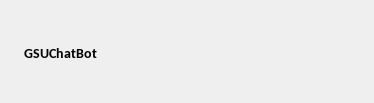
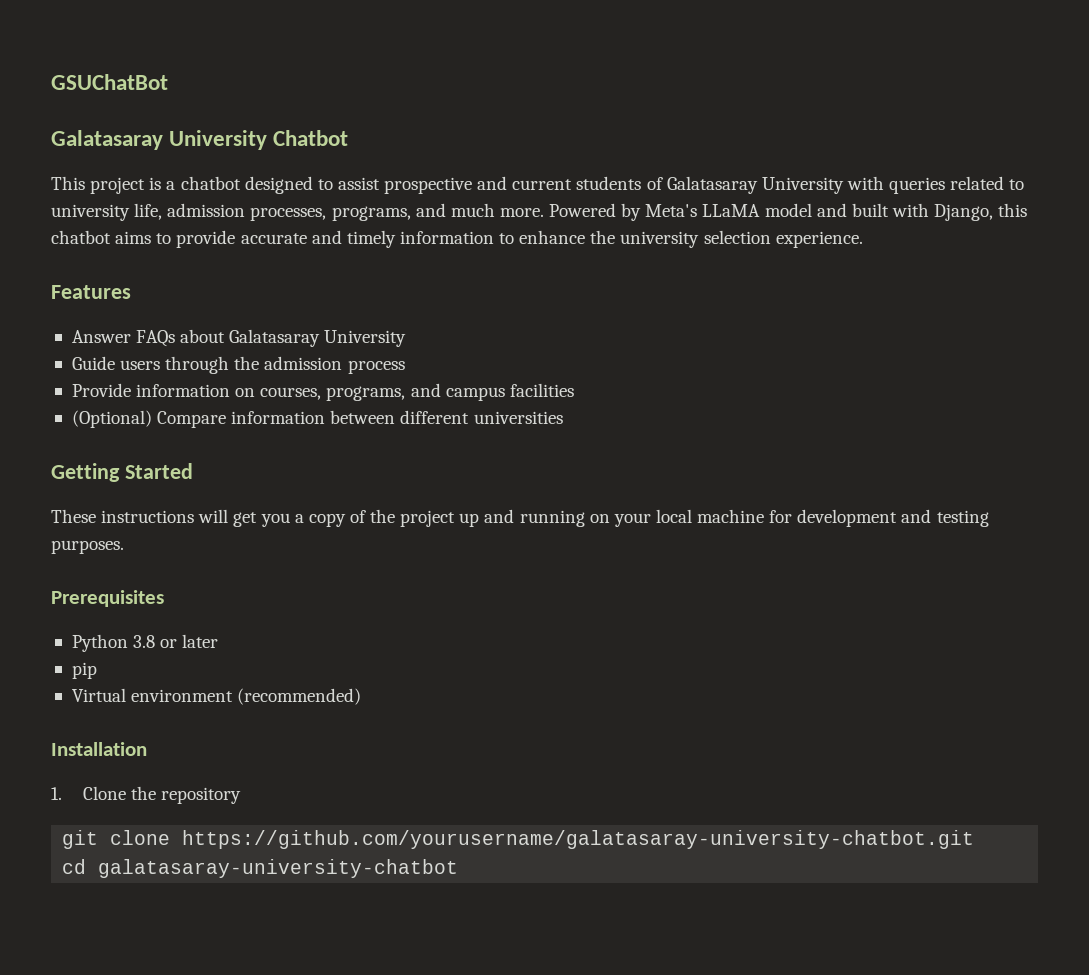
+ Galatasaray University Chatbot
+ This project is a chatbot designed to assist prospective and current students of Galatasaray University with queries related to university life, admission processes, programs, and much more. Powered by Meta's LLaMA model and built with Django, this chatbot aims to provide accurate and timely information to enhance the university selection experience.
+ Features
+ Answer FAQs about Galatasaray University
+ Guide users through the admission process
+ Provide information on courses, programs, and campus facilities
+ (Optional) Compare information between different universities
+ Getting Started
+ These instructions will get you a copy of the project up and running on your local machine for development and testing purposes.
+ Prerequisites
+ Python 3.8 or later
+ pip
+ Virtual environment (recommended)
+ Installation
+ 1. Clone the repository
+ git clone https://github.com/yourusername/galatasaray-university-chatbot.git
+ cd galatasaray-university-chatbot

